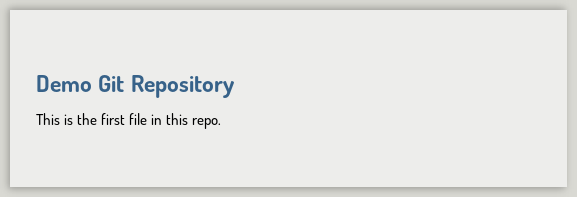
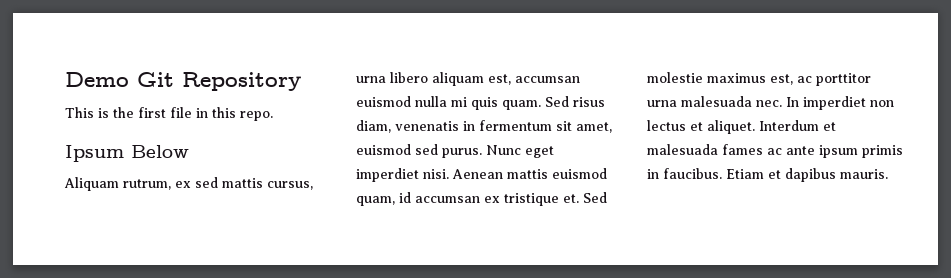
+ Ipsum Below
+ Aliquam rutrum, ex sed mattis cursus, urna libero aliquam est, accumsan euismod nulla mi quis quam. Sed risus diam, venenatis in fermentum sit amet, euismod sed purus. Nunc eget imperdiet nisi. Aenean mattis euismod quam, id accumsan ex tristique et. Sed molestie maximus est, ac porttitor urna malesuada nec. In imperdiet non lectus et aliquet. Interdum et malesuada fames ac ante ipsum primis in faucibus. Etiam et dapibus mauris.

